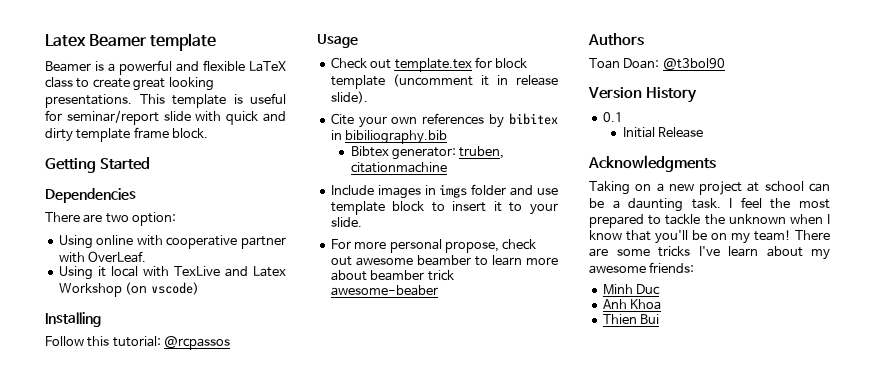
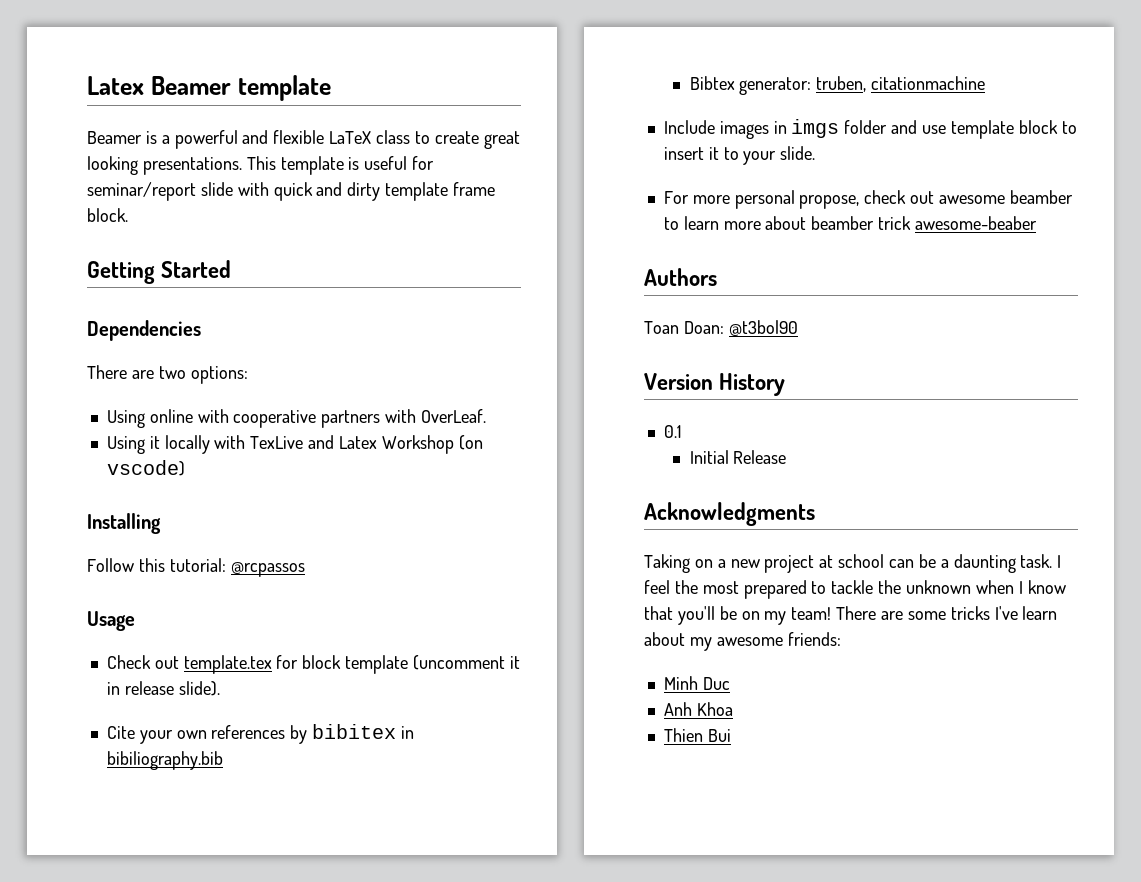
- There are two option:
+ There are two options:
- Using online with cooperative partner with OverLeaf.
+ Using online with cooperative partners with OverLeaf.
- Using it local with TexLive and Latex Workshop (on vscode)
+ Using it locally with TexLive and Latex Workshop (on vscode)

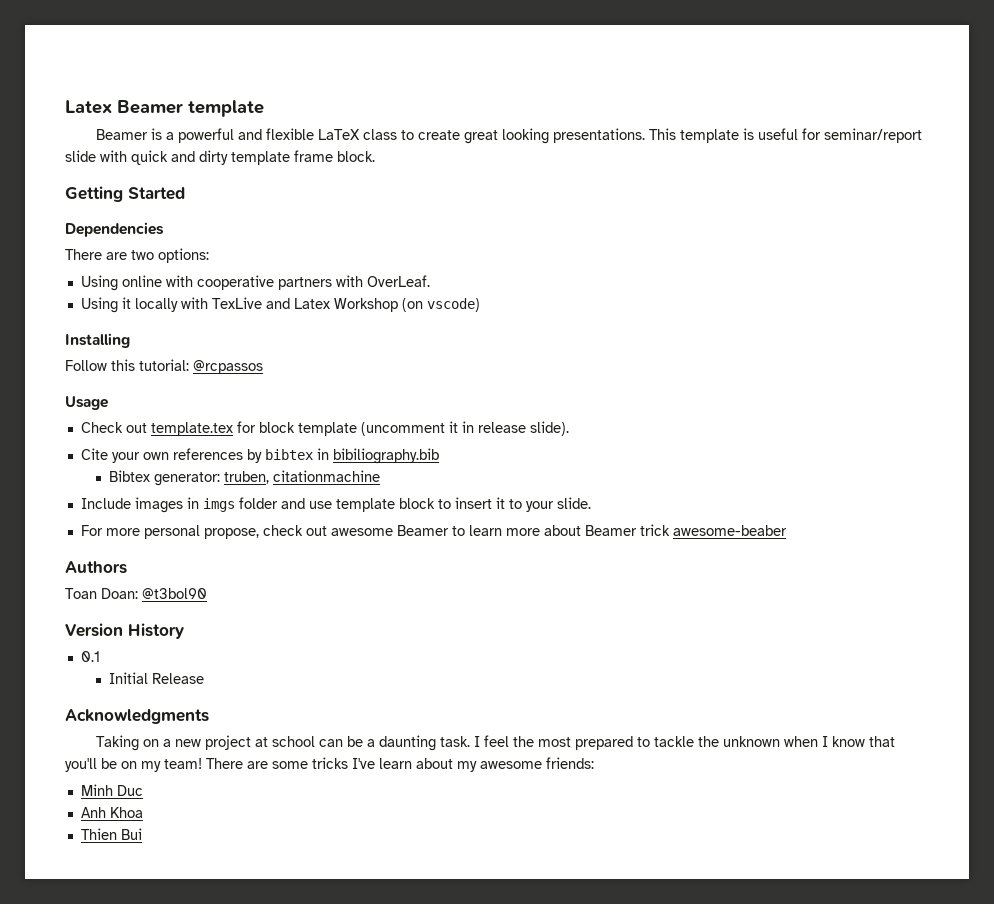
- Cite your own references by bibitex in bibiliography.bib
+ Cite your own references by bibtex in bibiliography.bib
- For more personal propose, check out awesome beamber to learn more about beamber trick awesome-beaber
+ For more personal propose, check out awesome Beamer to learn more about Beamer trick awesome-beaber

